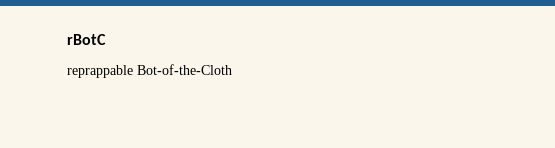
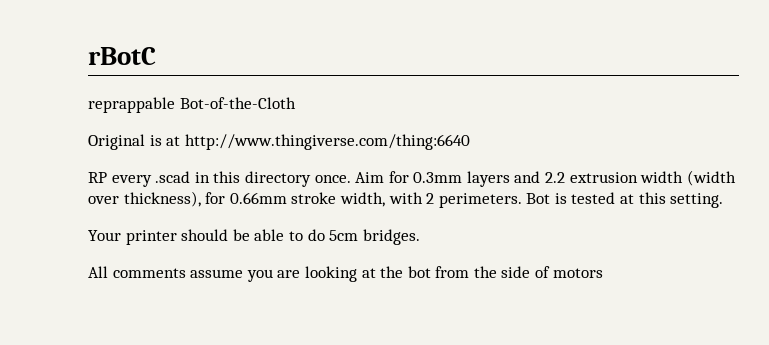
+ Original is at http://www.thingiverse.com/thing:6640
+ RP every .scad in this directory once. Aim for 0.3mm layers and 2.2 extrusion width (width over thickness), for 0.66mm stroke width, with 2 perimeters. Bot is tested at this setting.
+ Your printer should be able to do 5cm bridges.
+ All comments assume you are looking at the bot from the side of motors

